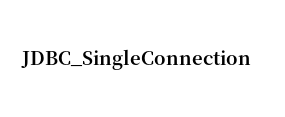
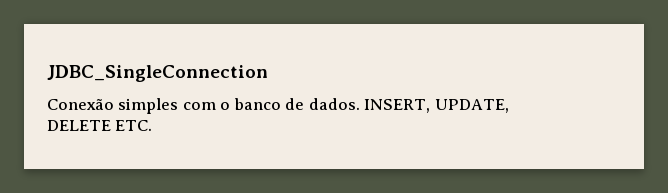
+ Conexão simples com o banco de dados. INSERT, UPDATE, DELETE ETC.

